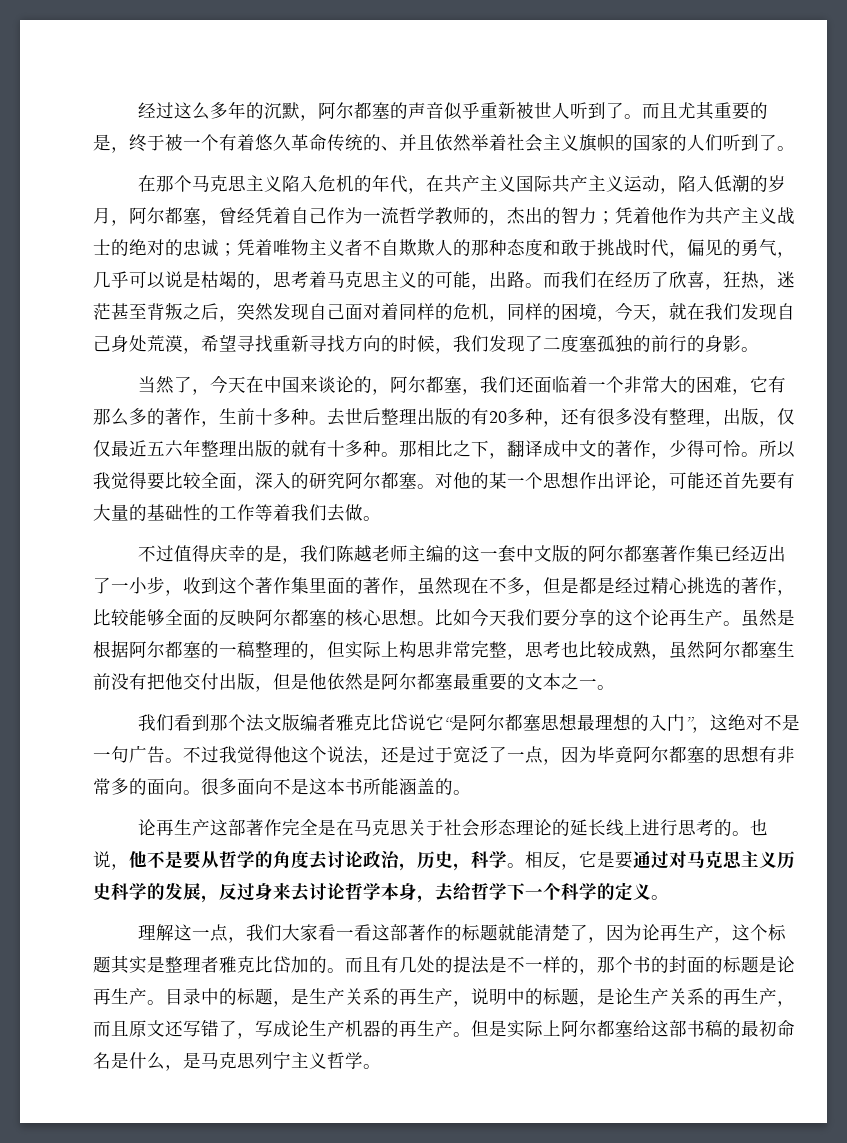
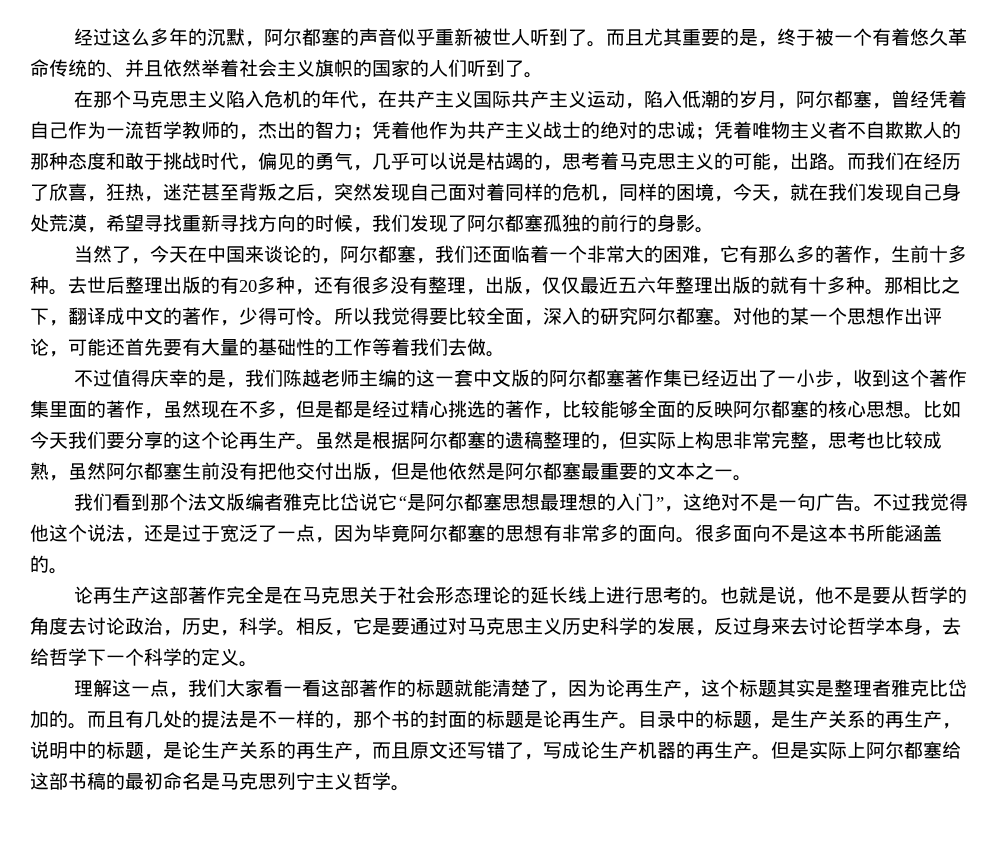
- 而我们在经历了欣喜，狂热，迷茫甚至背叛之后，突然发现自己面对着同样的危机，同样的困境，今天，就在我们发现自己身处荒漠，希望寻找重新寻找方向的时候，我们发现了二度塞孤独的前行的身影。
+ 而我们在经历了欣喜，狂热，迷茫甚至背叛之后，突然发现自己面对着同样的危机，同样的困境，今天，就在我们发现自己身处荒漠，希望寻找重新寻找方向的时候，我们发现了阿尔都塞孤独的前行的身影。
- 虽然是根据阿尔都塞的一稿整理的，但实际上构思非常完整，思考也比较成熟，虽然阿尔都塞生前没有把他交付出版，但是他依然是阿尔都塞最重要的文本之一。
+ 虽然是根据阿尔都塞的遗稿整理的，但实际上构思非常完整，思考也比较成熟，虽然阿尔都塞生前没有把他交付出版，但是他依然是阿尔都塞最重要的文本之一。
- 也说，他不是要从哲学的角度去讨论政治，历史，科学。
+ 也就是说，他不是要从哲学的角度去讨论政治，历史，科学。
- 但是实际上阿尔都塞给这部书稿的最初命名是什么，是马克思列宁主义哲学。
+ 但是实际上阿尔都塞给这部书稿的最初命名是马克思列宁主义哲学。

